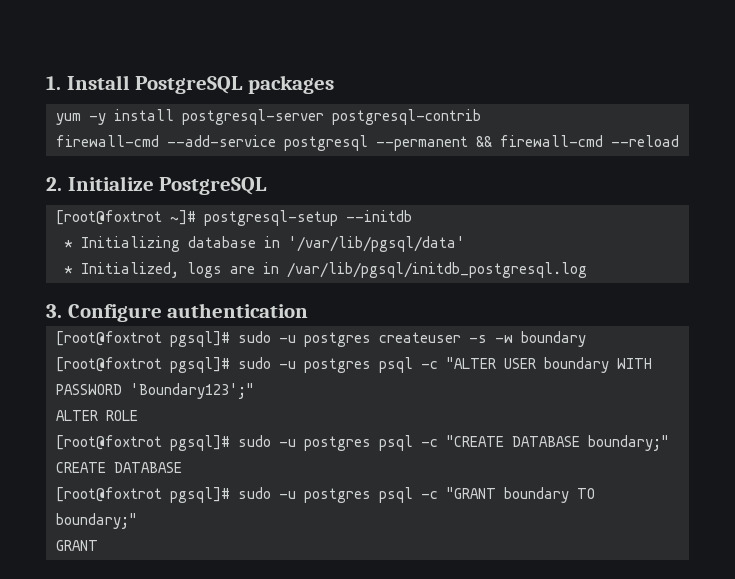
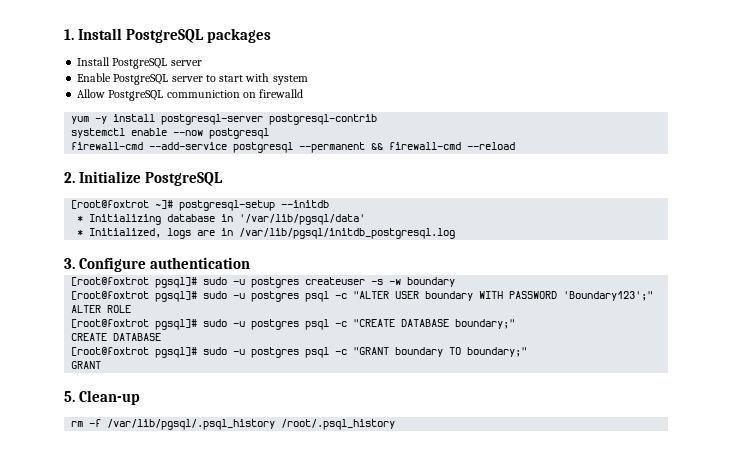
+ Install PostgreSQL server
+ Enable PostgreSQL server to start with system
+ Allow PostgreSQL communiction on firewalld
+ systemctl enable --now postgresql
+ 5. Clean-up
+ rm -f /var/lib/pgsql/.psql_history /root/.psql_history

